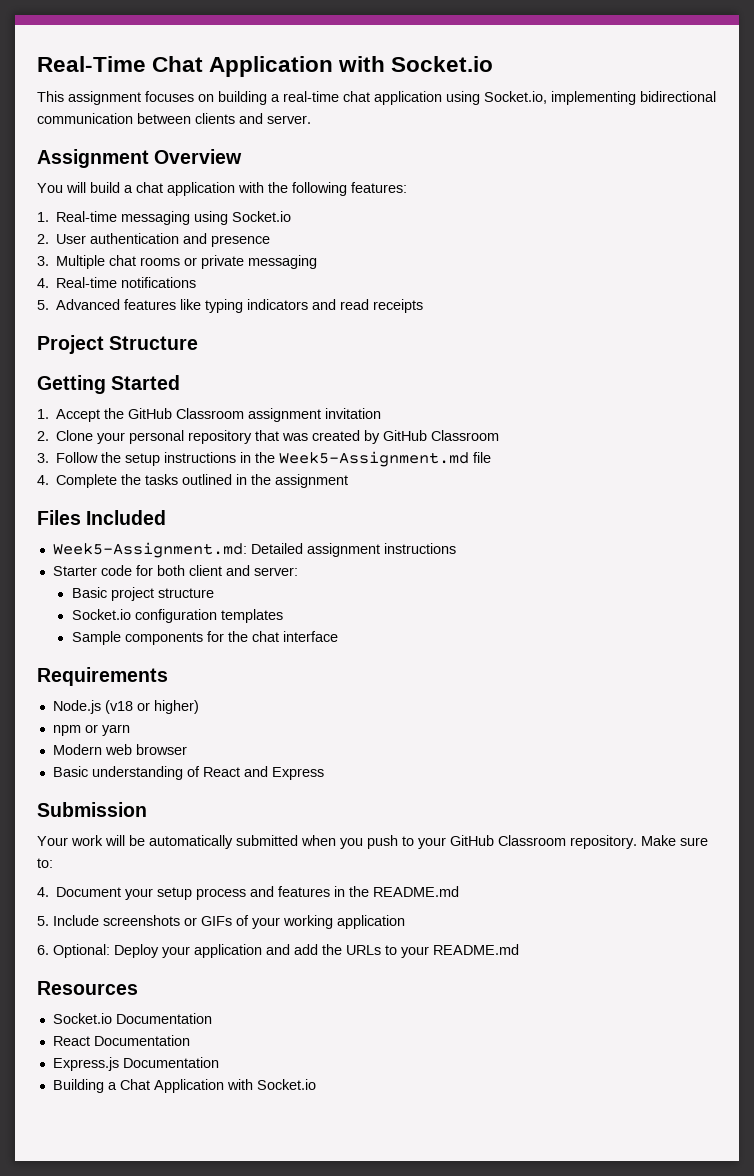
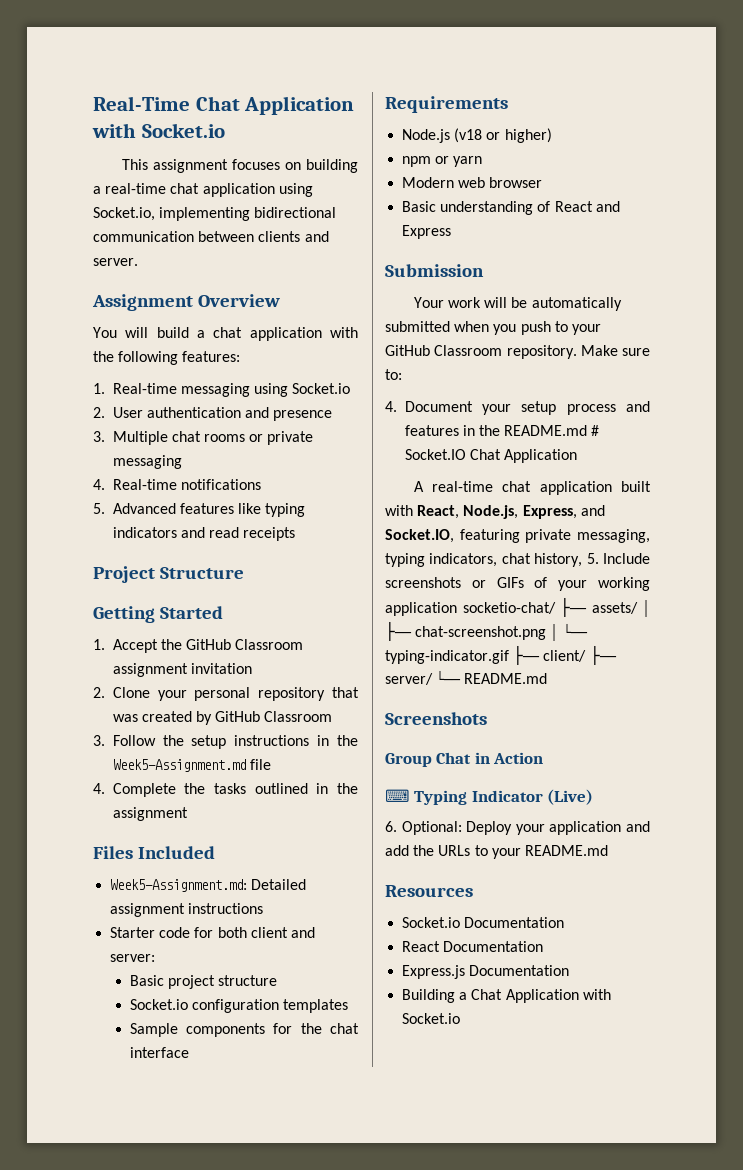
- 4. Document your setup process and features in the README.md
- 5. Include screenshots or GIFs of your working application
+ 4. Document your setup process and features in the README.md # Socket.IO Chat Application
+ A real-time chat application built with React, Node.js, Express, and Socket.IO, featuring private messaging, typing indicators, chat history, 5. Include screenshots or GIFs of your working application socketio-chat/ ├── assets/ │ ├── chat-screenshot.png │ └── typing-indicator.gif ├── client/ ├── server/ └── README.md
+ Screenshots
+ Group Chat in Action
+ ⌨ Typing Indicator (Live)

